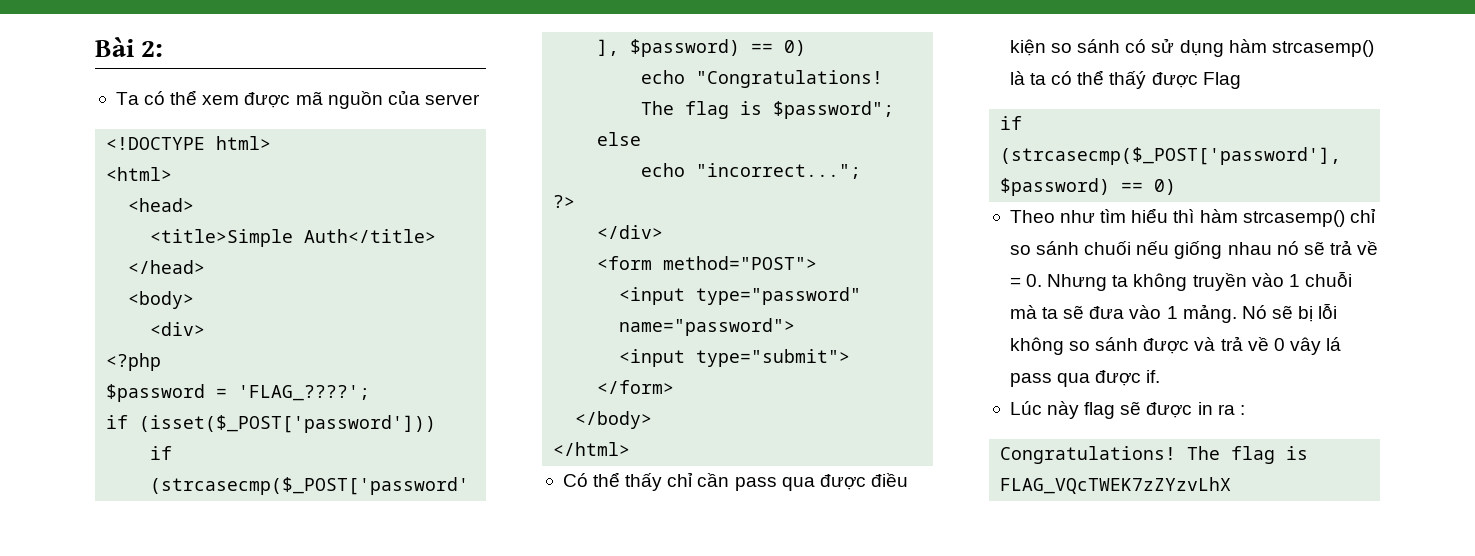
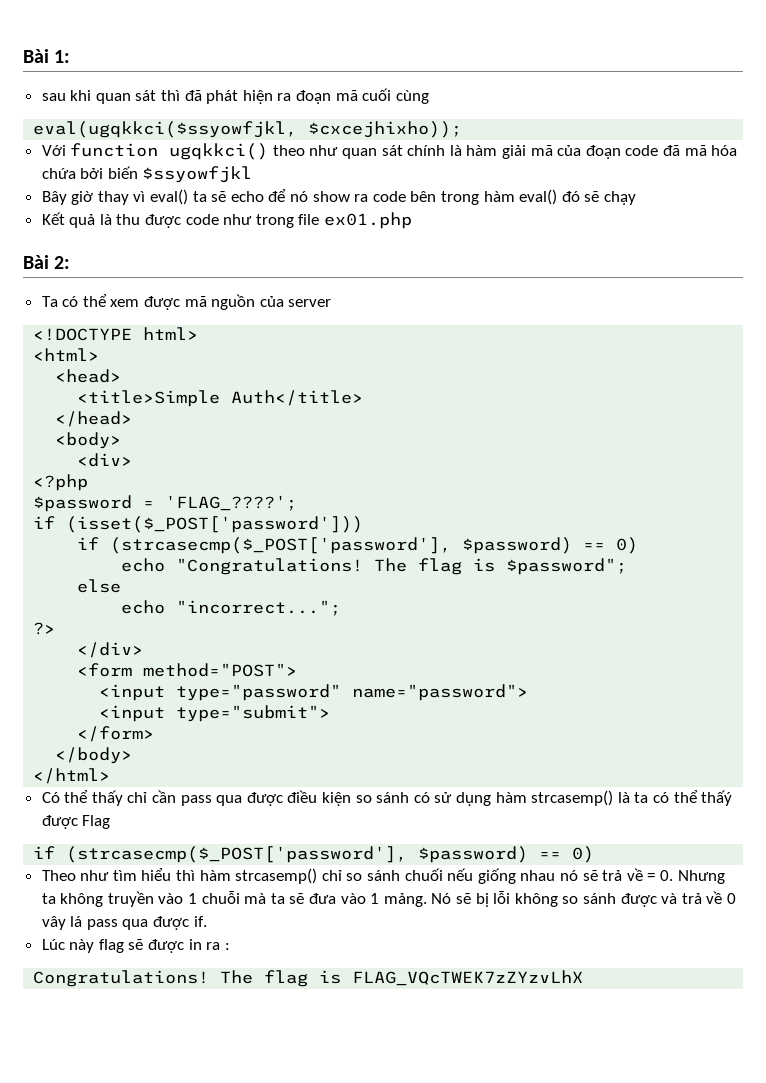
+ Bài 1:
+ sau khi quan sát thì đã phát hiện ra đoạn mã cuối cùng
+ eval(ugqkkci($ssyowfjkl, $cxcejhixho));
+ Với function ugqkkci() theo như quan sát chính là hàm giải mã của đoạn code đã mã hóa chứa bởi biến $ssyowfjkl
+ Bây giờ thay vì eval() ta sẽ echo để nó show ra code bên trong hàm eval() đó sẽ chạy
+ Kết quả là thu được code như trong file ex01.php

